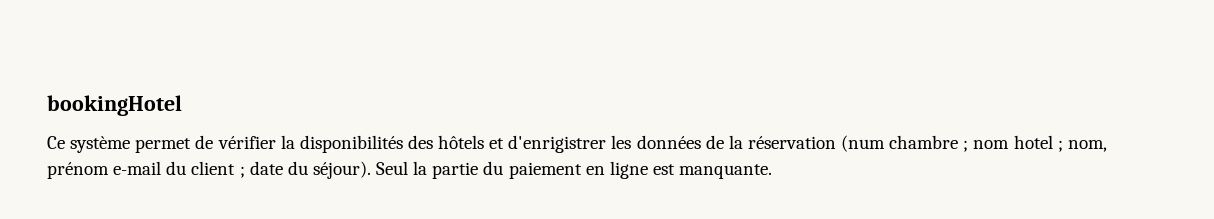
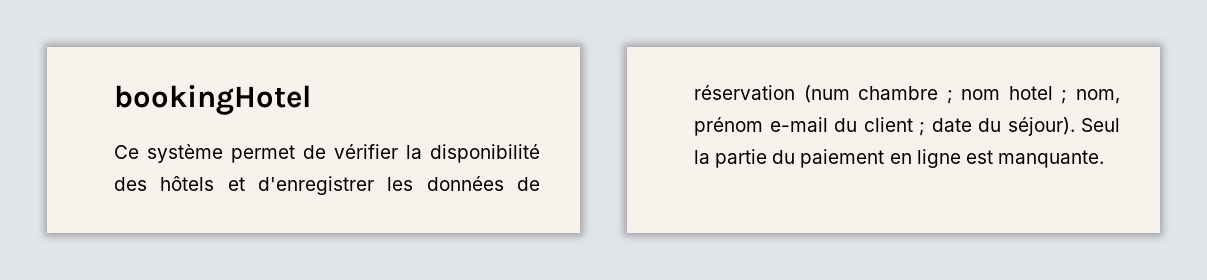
- Ce système permet de vérifier la disponibilités des hôtels et d'enrigistrer les données de la réservation (num chambre ; nom hotel ; nom, prénom e-mail du client ; date du séjour).
+ Ce système permet de vérifier la disponibilité des hôtels et d'enregistrer les données de réservation (num chambre ; nom hotel ; nom, prénom e-mail du client ; date du séjour).

